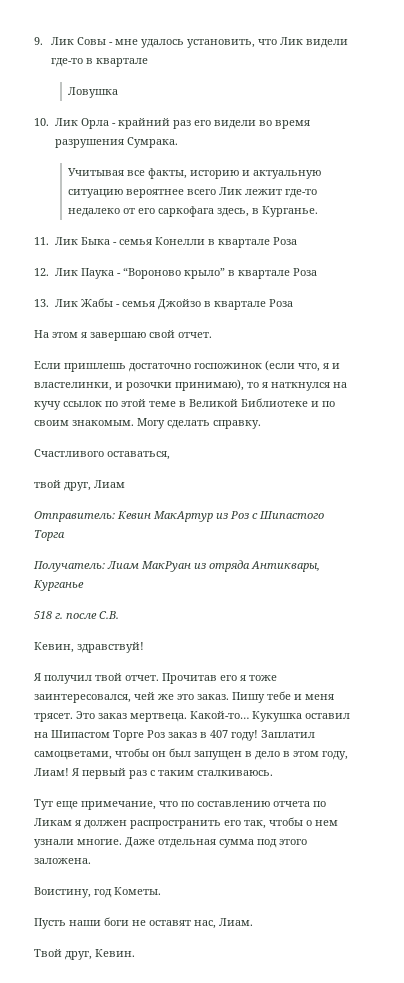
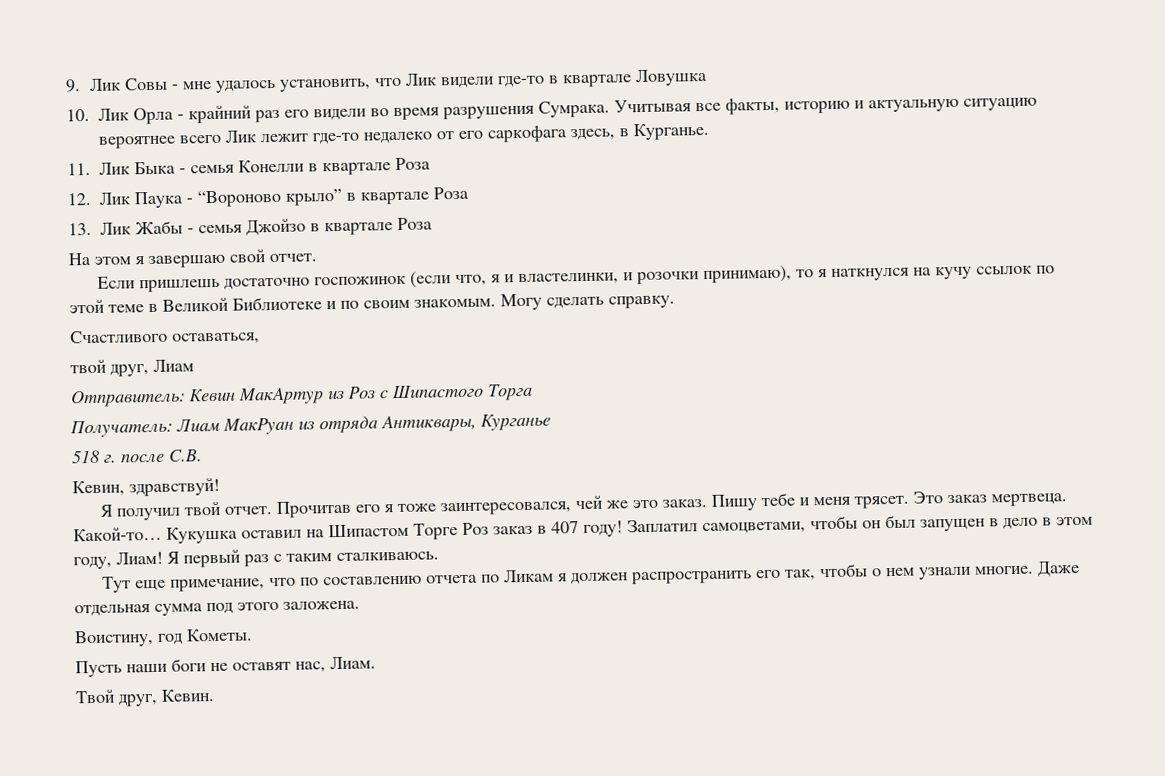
- 9. Лик Совы - мне удалось установить, что Лик видели где-то в квартале
- Ловушка
+ 9. Лик Совы - мне удалось установить, что Лик видели где-то в квартале Ловушка
- 10. Лик Орла - крайний раз его видели во время разрушения Сумрака.
- Учитывая все факты, историю и актуальную ситуацию вероятнее всего Лик лежит где-то недалеко от его саркофага здесь, в Курганье.
+ 10. Лик Орла - крайний раз его видели во время разрушения Сумрака. Учитывая все факты, историю и актуальную ситуацию вероятнее всего Лик лежит где-то недалеко от его саркофага здесь, в Курганье.

